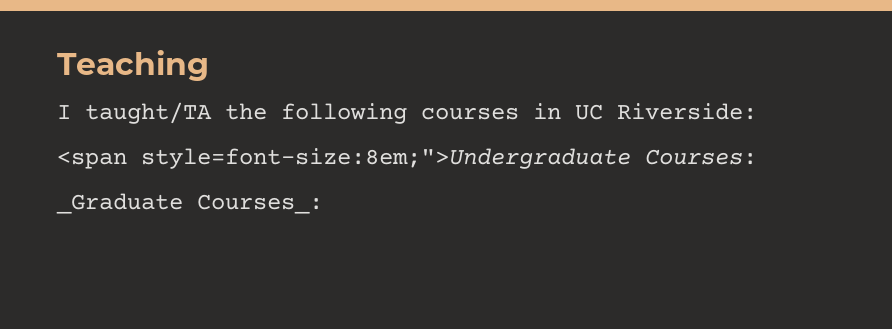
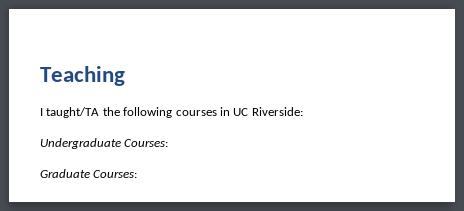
- <span style=font-size:8em;">Undergraduate Courses:
+ Undergraduate Courses:
- _Graduate Courses_:
+ Graduate Courses:

